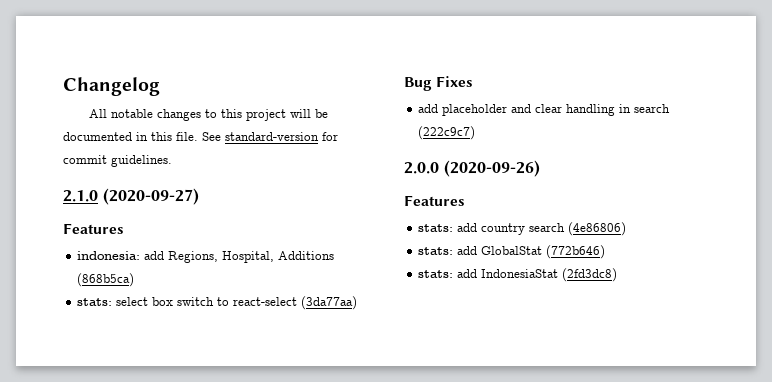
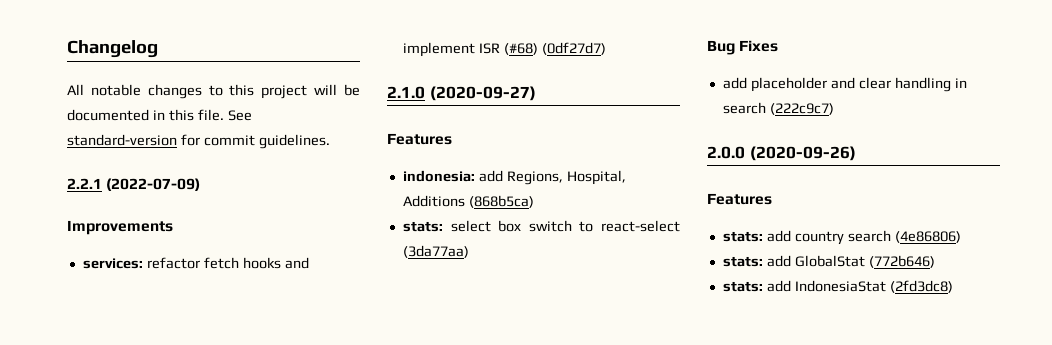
+ 2.2.1 (2022-07-09)
+ Improvements
+ services: refactor fetch hooks and implement ISR (#68) (0df27d7)

